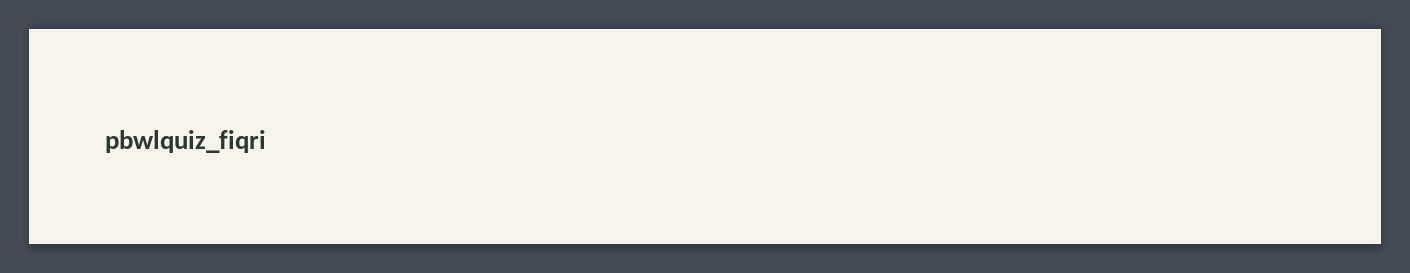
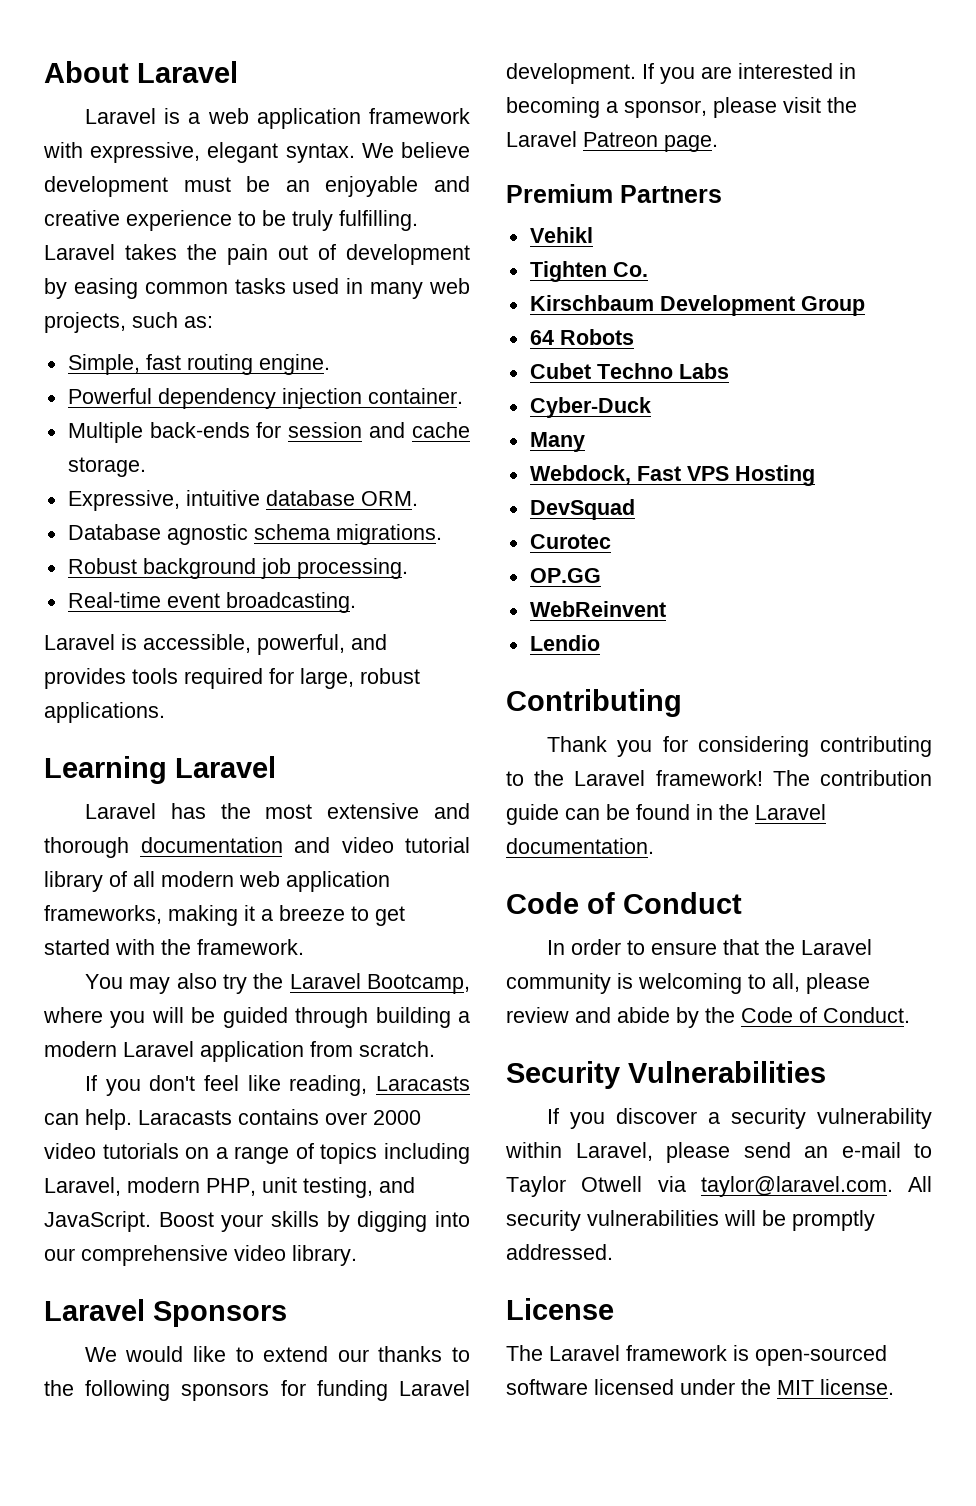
- pbwlquiz_fiqri
+ About Laravel
+ Laravel is a web application framework with expressive, elegant syntax. We believe development must be an enjoyable and creative experience to be truly fulfilling. Laravel takes the pain out of development by easing common tasks used in many web projects, such as:
+ Simple, fast routing engine.
+ Powerful dependency injection container.
+ Multiple back-ends for session and cache storage.
+ Expressive, intuitive database ORM.
+ Database agnostic schema migrations.
+ Robust background job processing.
+ Real-time event broadcasting.
+ Laravel is accessible, powerful, and provides tools required for large, robust applications.
+ Learning Laravel
+ Laravel has the most extensive and thorough documentation and video tutorial library of all modern web application frameworks, making it a breeze to get started with the framework.
+ You may also try the Laravel Bootcamp, where you will be guided through building a modern Laravel application from scratch.
+ If you don't feel like reading, Laracasts can help. Laracasts contains over 2000 video tutorials on a range of topics including Laravel, modern PHP, unit testing, and JavaScript. Boost your skills by digging into our comprehensive video library.
+ Laravel Sponsors
+ We would like to extend our thanks to the following sponsors for funding Laravel development. If you are interested in becoming a sponsor, please visit the Laravel Patreon page.
+ Premium Partners
+ Vehikl
+ Tighten Co.
+ Kirschbaum Development Group
+ 64 Robots
+ Cubet Techno Labs
+ Cyber-Duck
+ Many
+ Webdock, Fast VPS Hosting
+ DevSquad
+ Curotec
+ OP.GG
+ WebReinvent
+ Lendio
+ Contributing
+ Thank you for considering contributing to the Laravel framework! The contribution guide can be found in the Laravel documentation.
+ Code of Conduct
+ In order to ensure that the Laravel community is welcoming to all, please review and abide by the Code of Conduct.
+ Security Vulnerabilities
+ If you discover a security vulnerability within Laravel, please send an e-mail to Taylor Otwell via taylor@laravel.com. All security vulnerabilities will be promptly addressed.
+ License
+ The Laravel framework is open-sourced software licensed under the MIT license.

